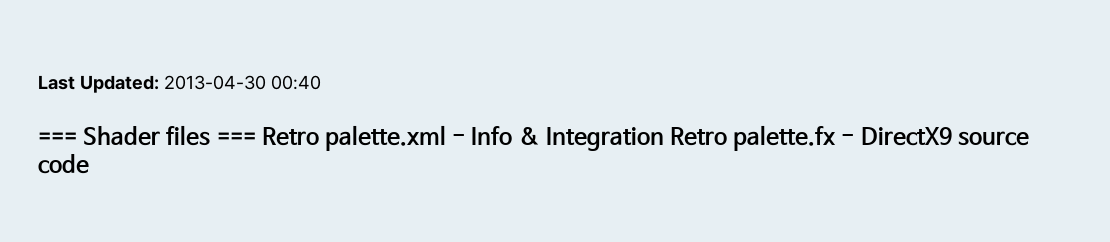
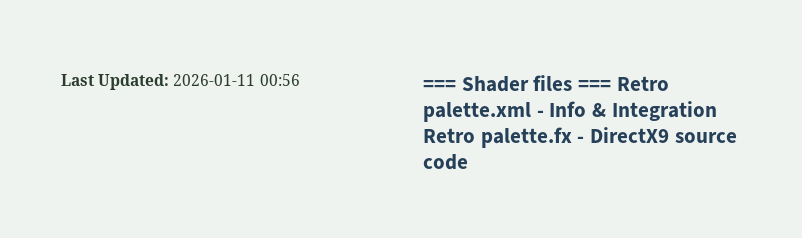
- Last Updated: 2013-04-30 00:40
+ Last Updated: 2026-01-11 00:56

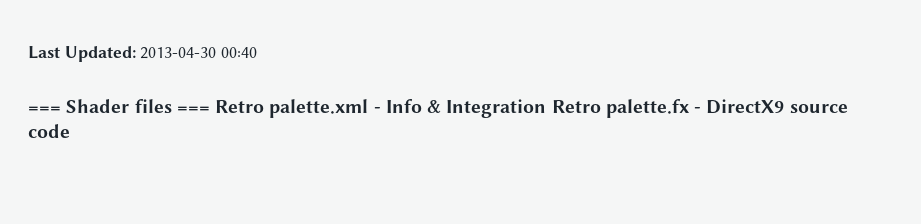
- Last Updated: 2026-01-11 00:56
+ Last Updated: 2013-04-30 00:40

